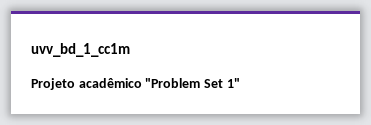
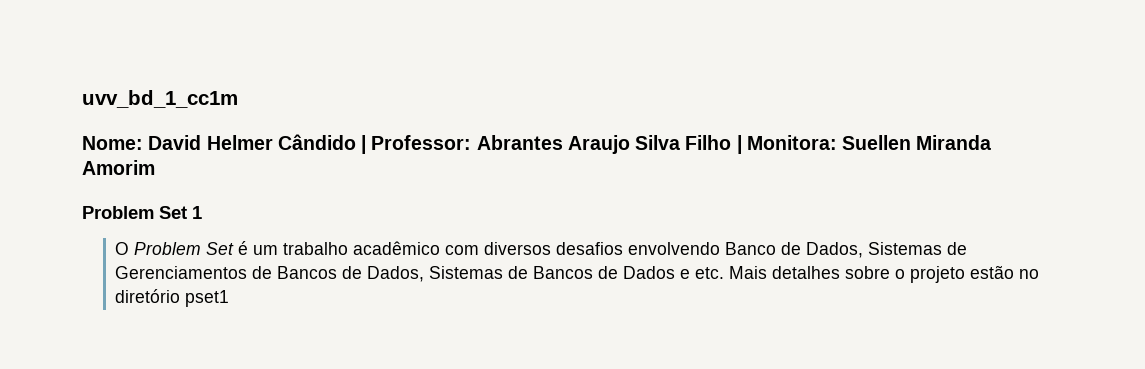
- Projeto acadêmico "Problem Set 1"
+ Nome: David Helmer Cândido | Professor: Abrantes Araujo Silva Filho | Monitora: Suellen Miranda Amorim
+ Problem Set 1
+ O Problem Set é um trabalho acadêmico com diversos desafios envolvendo Banco de Dados, Sistemas de Gerenciamentos de Bancos de Dados, Sistemas de Bancos de Dados e etc. Mais detalhes sobre o projeto estão no diretório pset1

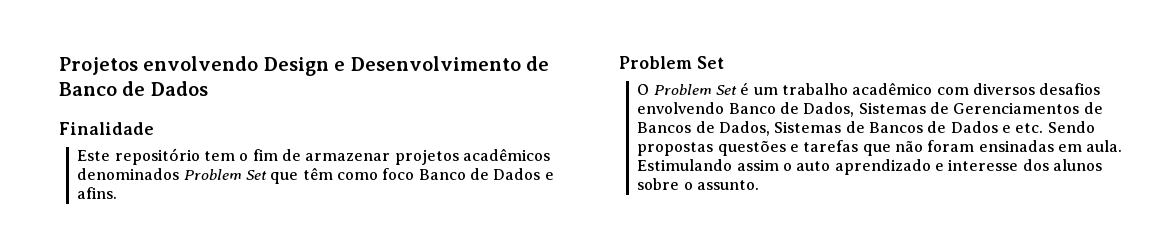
- uvv_bd_1_cc1m
- Nome: David Helmer Cândido | Professor: Abrantes Araujo Silva Filho | Monitora: Suellen Miranda Amorim
- Problem Set 1
+ Projetos envolvendo Design e Desenvolvimento de Banco de Dados
+ Finalidade
+ Este repositório tem o fim de armazenar projetos acadêmicos denominados Problem Set que têm como foco Banco de Dados e afins.
+ Problem Set
- O Problem Set é um trabalho acadêmico com diversos desafios envolvendo Banco de Dados, Sistemas de Gerenciamentos de Bancos de Dados, Sistemas de Bancos de Dados e etc. Mais detalhes sobre o projeto estão no diretório pset1
+ O Problem Set é um trabalho acadêmico com diversos desafios envolvendo Banco de Dados, Sistemas de Gerenciamentos de Bancos de Dados, Sistemas de Bancos de Dados e etc. Sendo propostas questões e tarefas que não foram ensinadas em aula. Estimulando assim o auto aprendizado e interesse dos alunos sobre o assunto.

